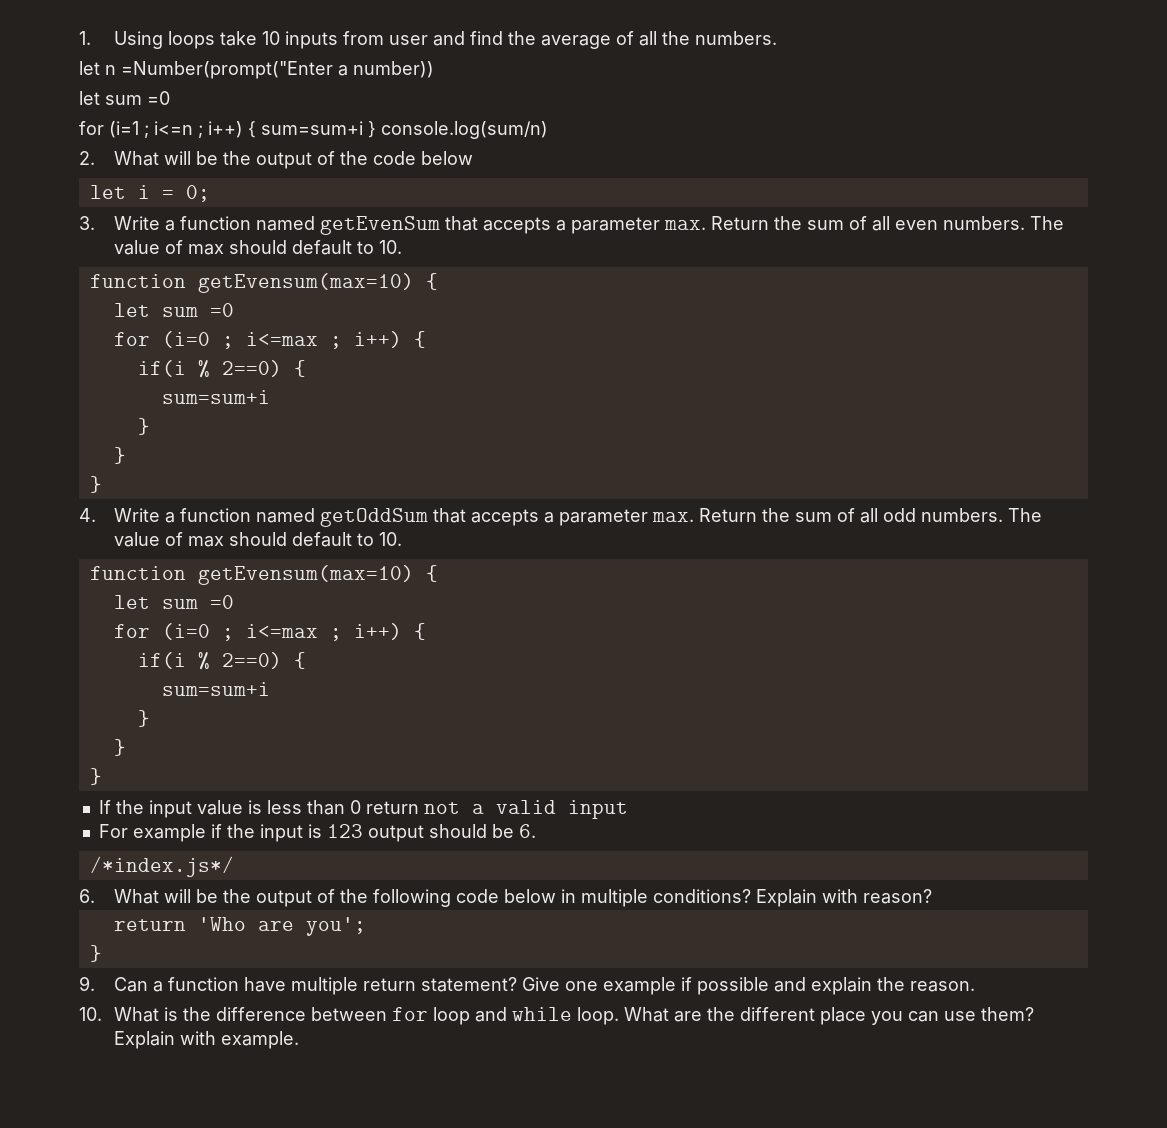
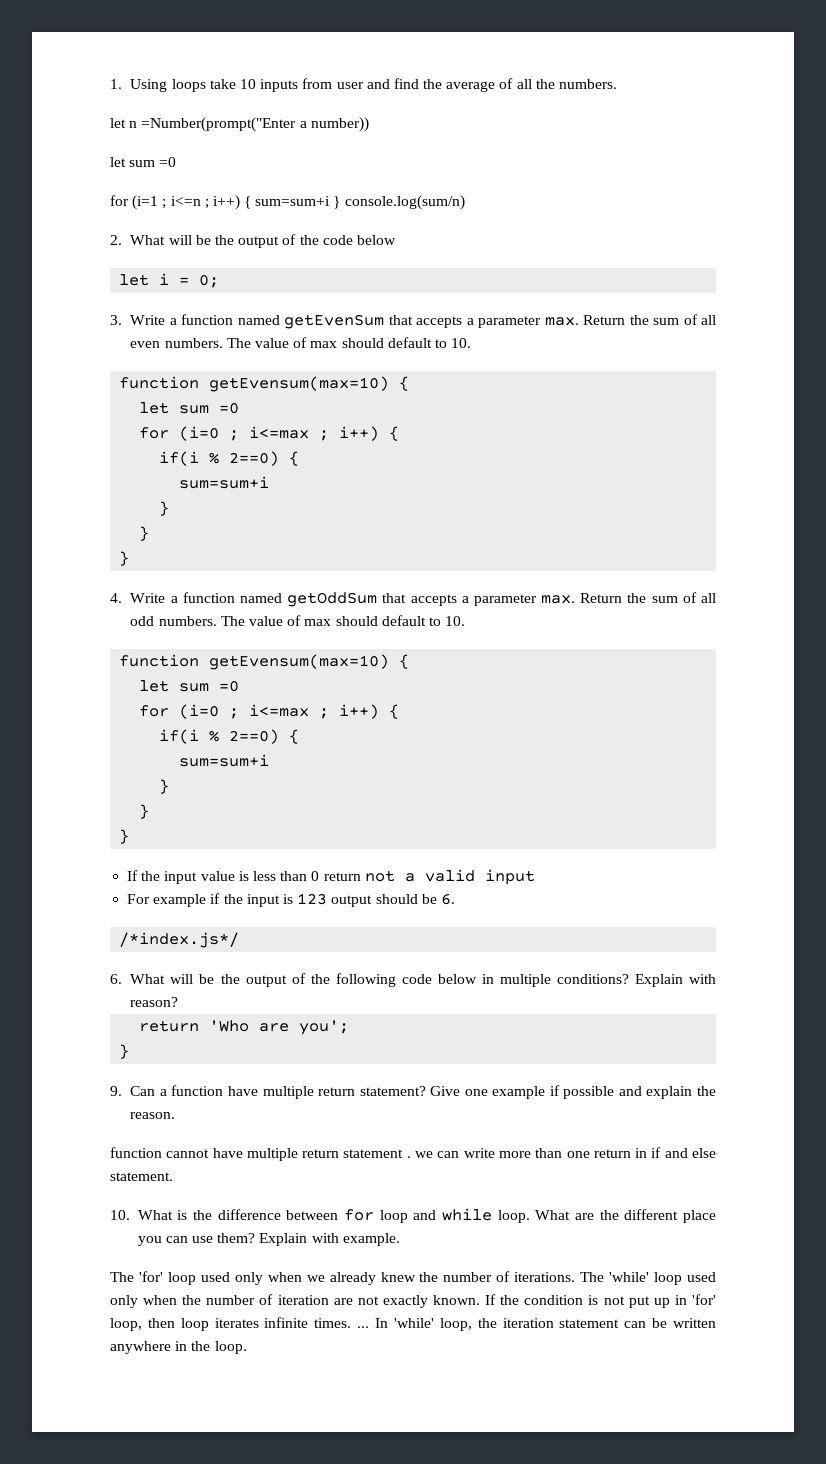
+ function cannot have multiple return statement . we can write more than one return in if and else statement.
+ The 'for' loop used only when we already knew the number of iterations. The 'while' loop used only when the number of iteration are not exactly known. If the condition is not put up in 'for' loop, then loop iterates infinite times. ... In 'while' loop, the iteration statement can be written anywhere in the loop.

